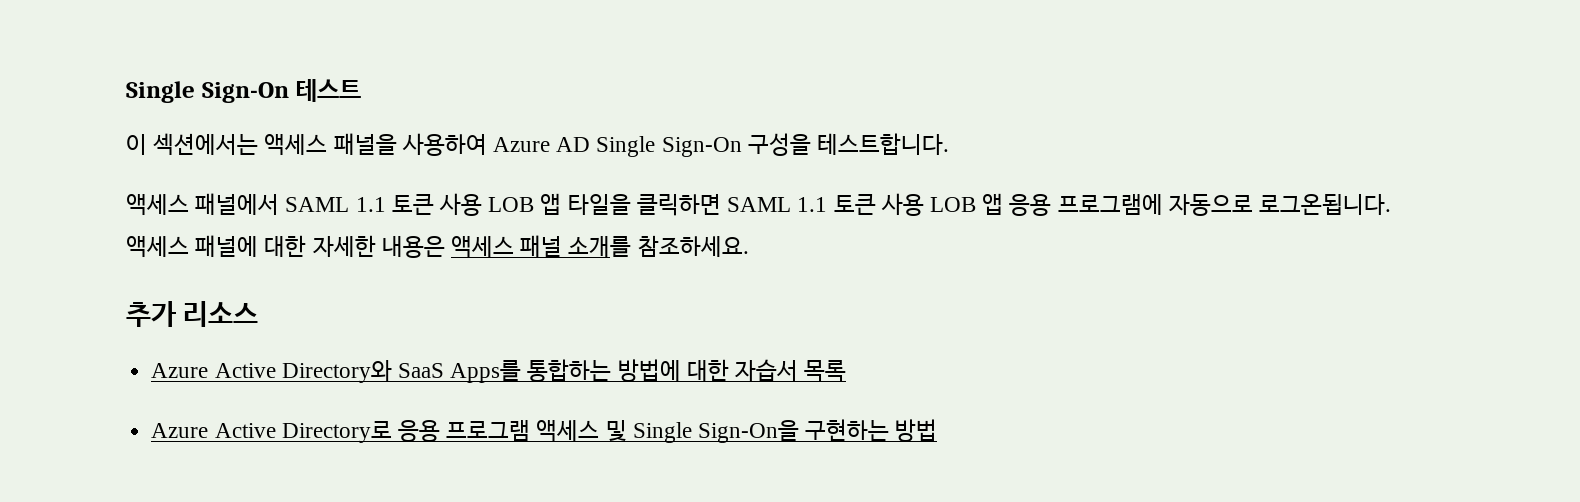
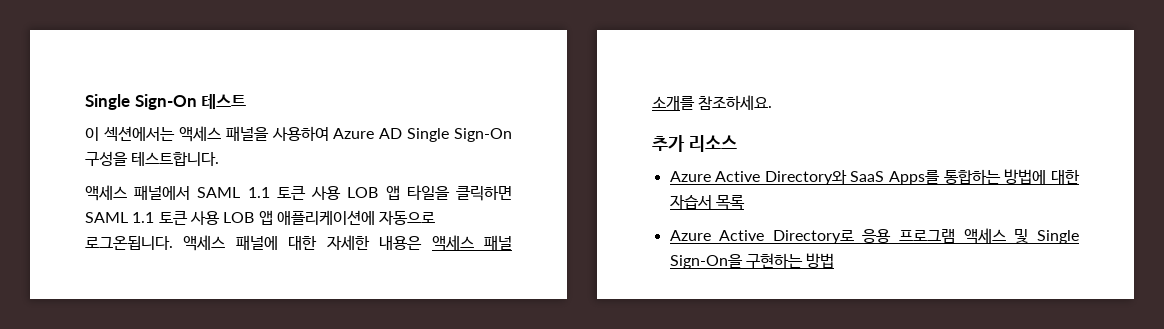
- 액세스 패널에서 SAML 1.1 토큰 사용 LOB 앱 타일을 클릭하면 SAML 1.1 토큰 사용 LOB 앱 응용 프로그램에 자동으로 로그온됩니다.
+ 액세스 패널에서 SAML 1.1 토큰 사용 LOB 앱 타일을 클릭하면 SAML 1.1 토큰 사용 LOB 앱 애플리케이션에 자동으로 로그온됩니다.

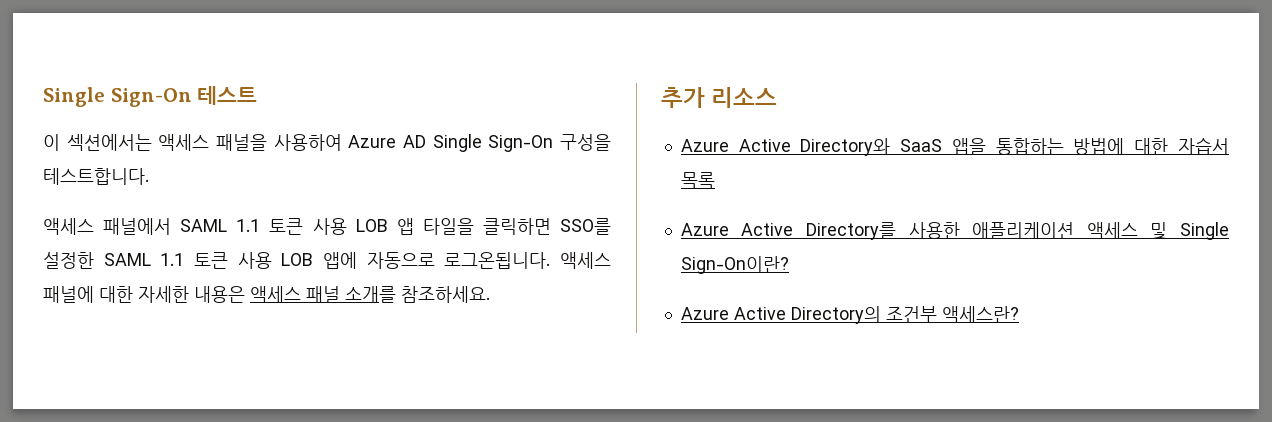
- 액세스 패널에서 SAML 1.1 토큰 사용 LOB 앱 타일을 클릭하면 SAML 1.1 토큰 사용 LOB 앱 애플리케이션에 자동으로 로그온됩니다.
+ 액세스 패널에서 SAML 1.1 토큰 사용 LOB 앱 타일을 클릭하면 SSO를 설정한 SAML 1.1 토큰 사용 LOB 앱에 자동으로 로그온됩니다.
- Azure Active Directory와 SaaS Apps를 통합하는 방법에 대한 자습서 목록
+ Azure Active Directory와 SaaS 앱을 통합하는 방법에 대한 자습서 목록
- Azure Active Directory로 응용 프로그램 액세스 및 Single Sign-On을 구현하는 방법
+ Azure Active Directory를 사용한 애플리케이션 액세스 및 Single Sign-On이란?
+ Azure Active Directory의 조건부 액세스란?

